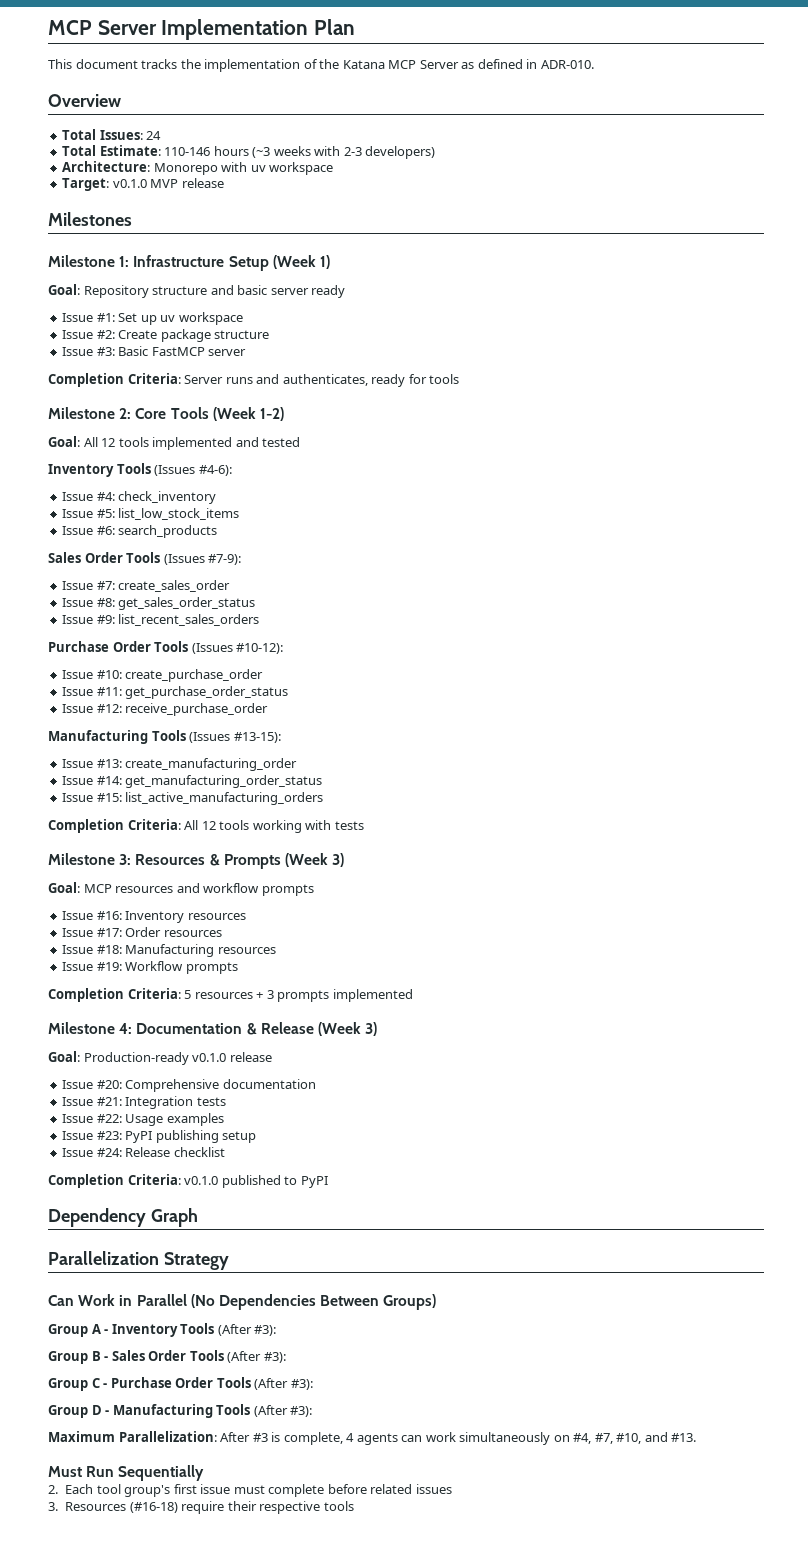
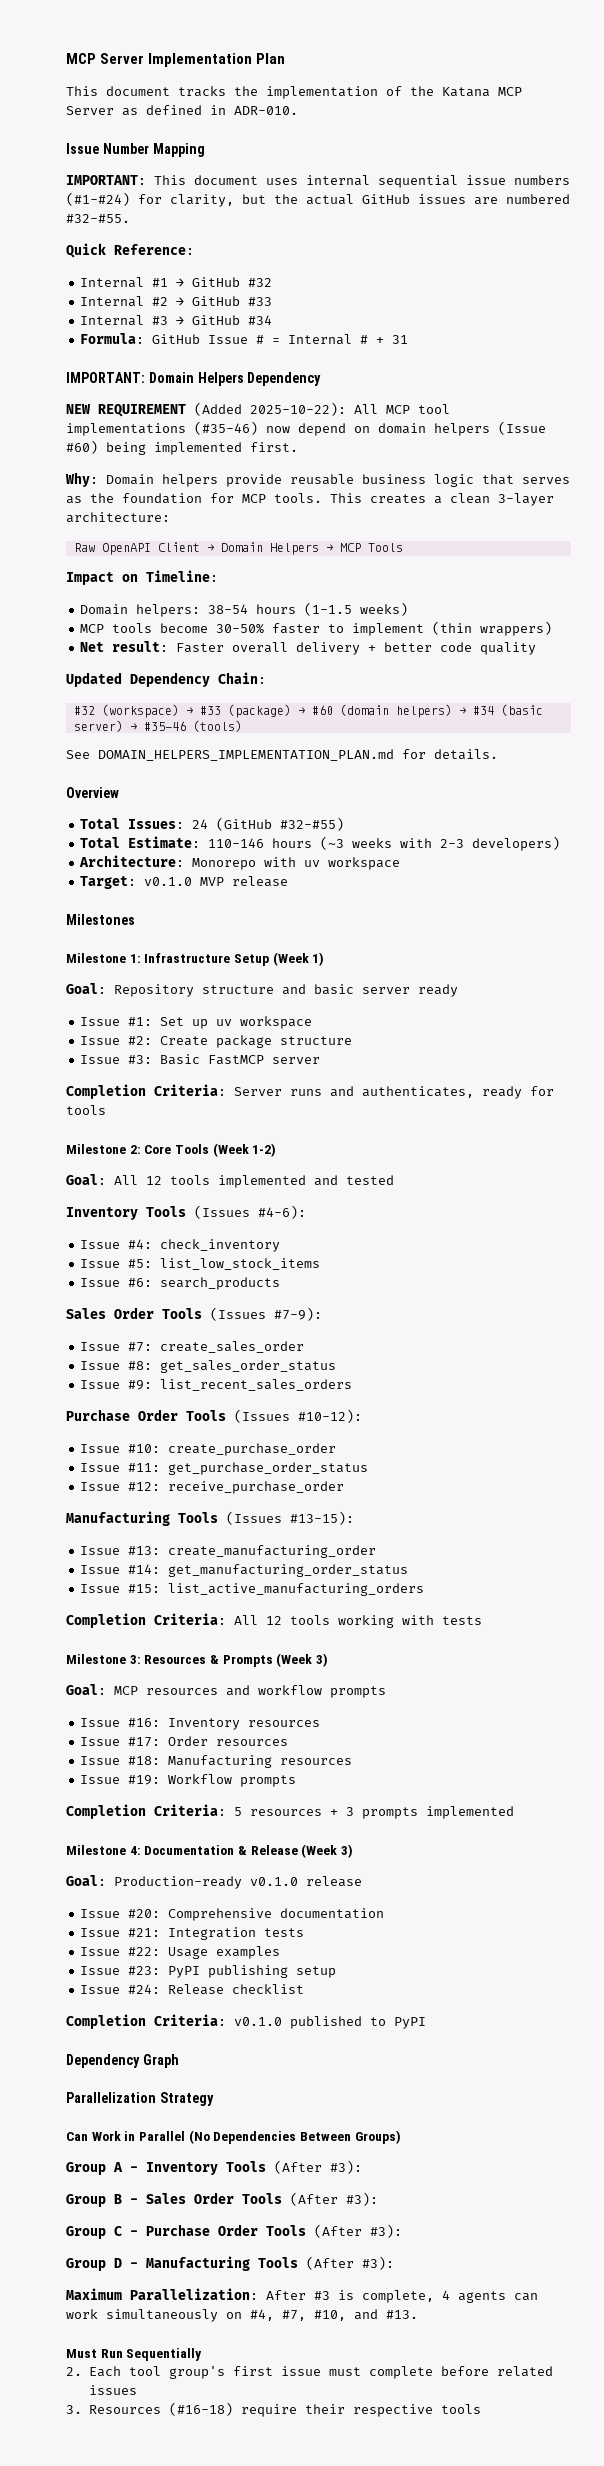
+ Issue Number Mapping
+ IMPORTANT: This document uses internal sequential issue numbers (#1-#24) for clarity, but the actual GitHub issues are numbered #32-#55.
+ Quick Reference:
+ Internal #1 → GitHub #32
+ Internal #2 → GitHub #33
+ Internal #3 → GitHub #34
+ Formula: GitHub Issue # = Internal # + 31
+ IMPORTANT: Domain Helpers Dependency
+ NEW REQUIREMENT (Added 2025-10-22): All MCP tool implementations (#35-46) now depend on domain helpers (Issue #60) being implemented first.
+ Why: Domain helpers provide reusable business logic that serves as the foundation for MCP tools. This creates a clean 3-layer architecture:
+ Raw OpenAPI Client → Domain Helpers → MCP Tools
+ Impact on Timeline:
+ Domain helpers: 38-54 hours (1-1.5 weeks)
+ MCP tools become 30-50% faster to implement (thin wrappers)
+ Net result: Faster overall delivery + better code quality
+ Updated Dependency Chain:
+ #32 (workspace) → #33 (package) → #60 (domain helpers) → #34 (basic server) → #35-46 (tools)
+ See DOMAIN_HELPERS_IMPLEMENTATION_PLAN.md for details.
- Total Issues: 24
+ Total Issues: 24 (GitHub #32-#55)

